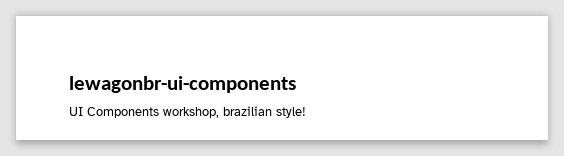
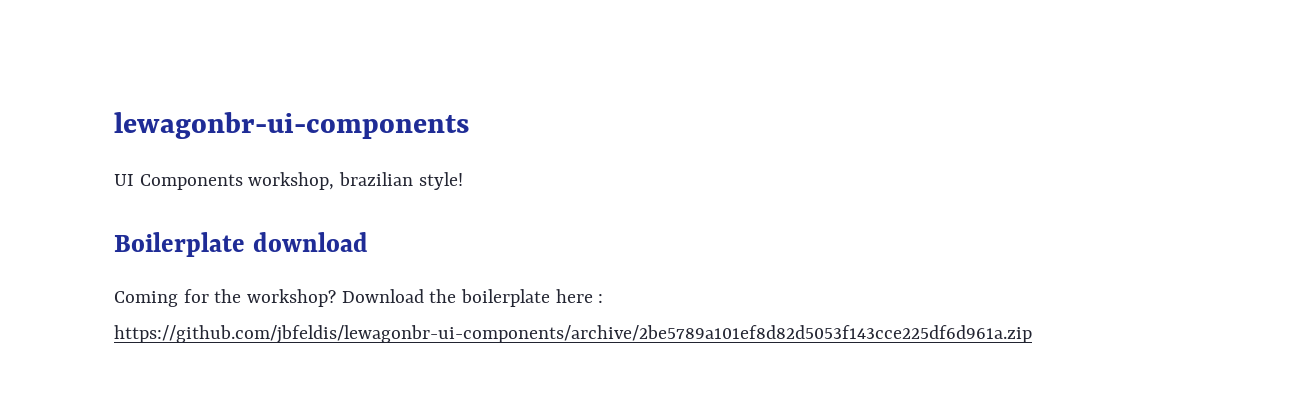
+ Boilerplate download
+ Coming for the workshop? Download the boilerplate here : https://github.com/jbfeldis/lewagonbr-ui-components/archive/2be5789a101ef8d82d5053f143cce225df6d961a.zip

